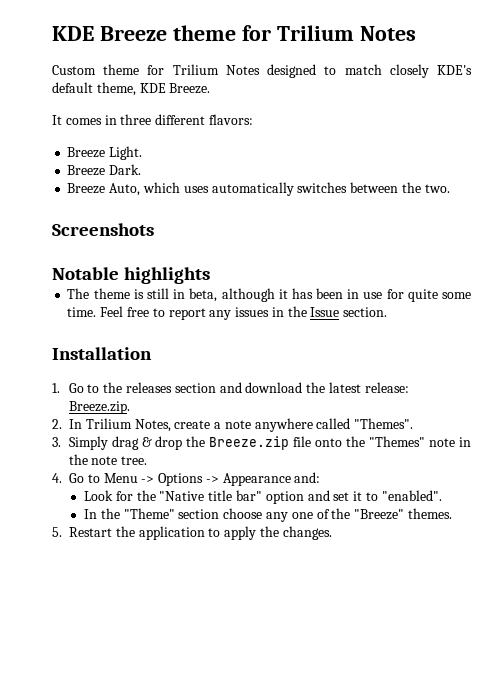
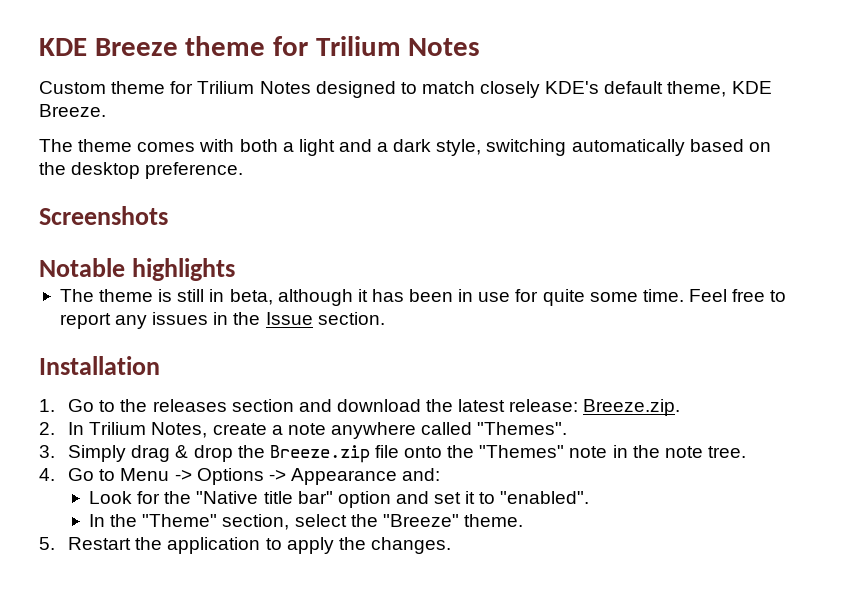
- It comes in three different flavors:
- Breeze Light.
- Breeze Dark.
- Breeze Auto, which uses automatically switches between the two.
+ The theme comes with both a light and a dark style, switching automatically based on the desktop preference.
- In the "Theme" section choose any one of the "Breeze" themes.
+ In the "Theme" section, select the "Breeze" theme.

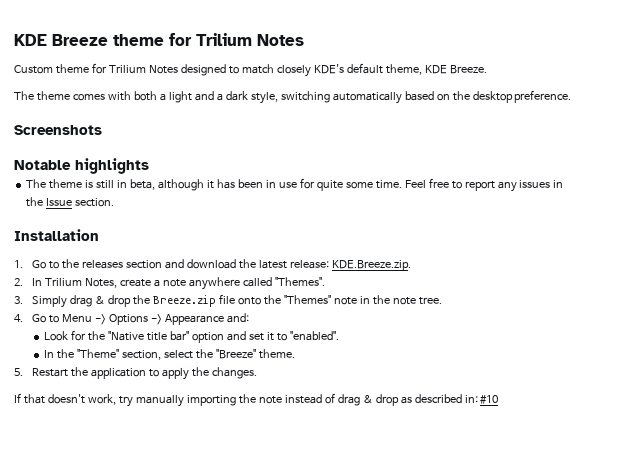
- 1. Go to the releases section and download the latest release: Breeze.zip.
+ 1. Go to the releases section and download the latest release: KDE.Breeze.zip.
+ If that doesn't work, try manually importing the note instead of drag & drop as described in: #10

